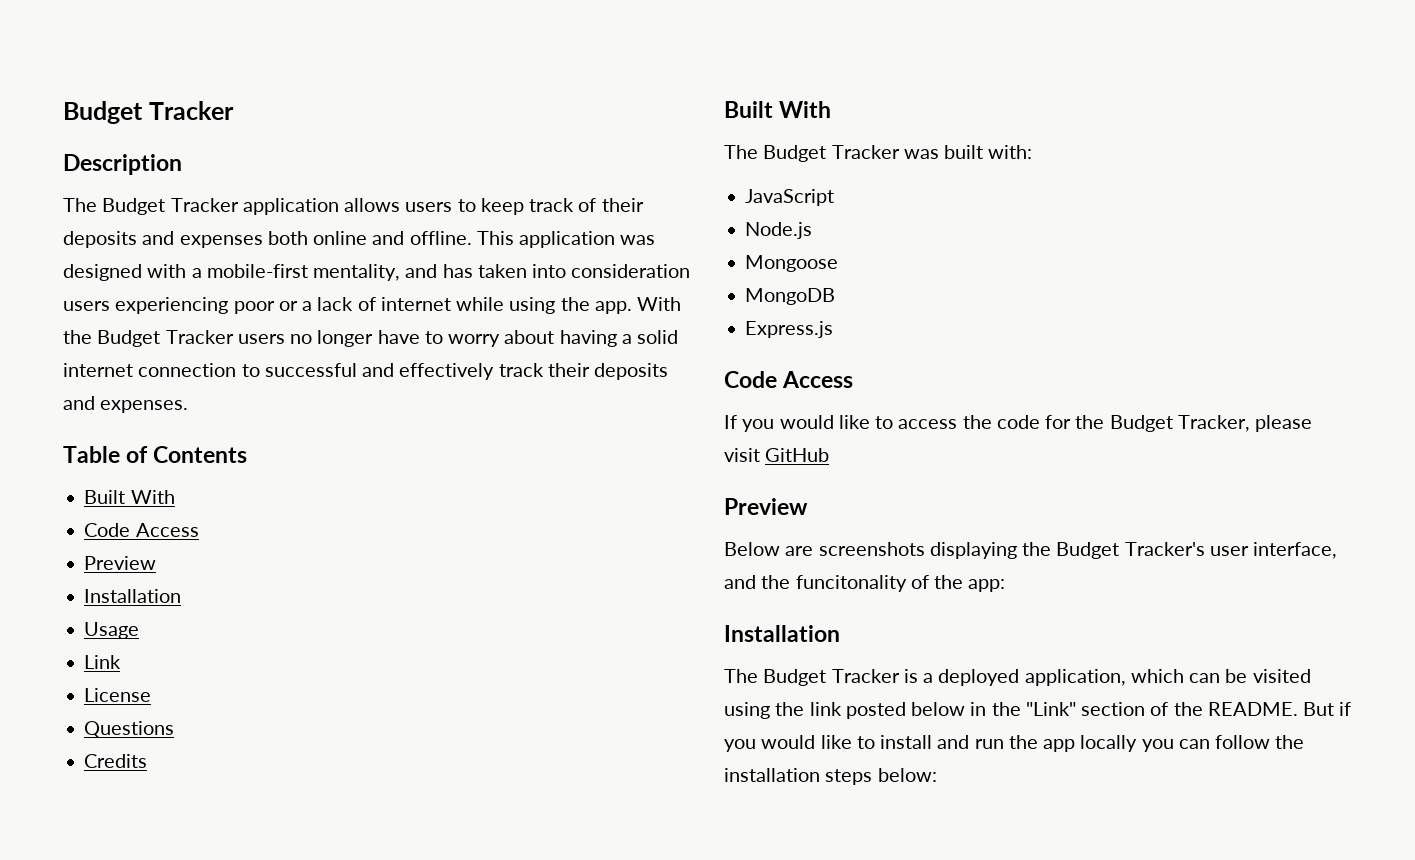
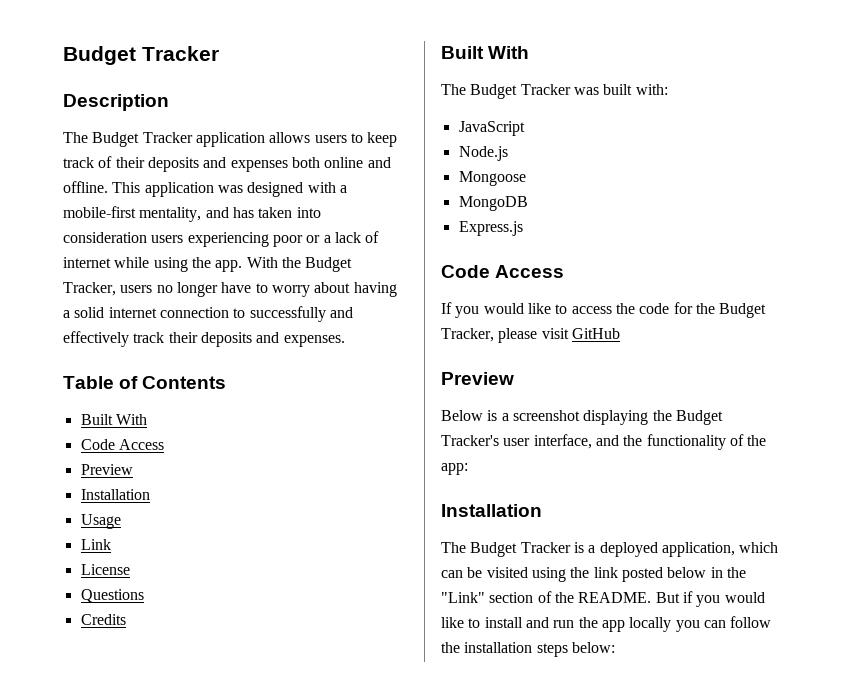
- With the Budget Tracker users no longer have to worry about having a solid internet connection to successful and effectively track their deposits and expenses.
+ With the Budget Tracker, users no longer have to worry about having a solid internet connection to successfully and effectively track their deposits and expenses.
- Below are screenshots displaying the Budget Tracker's user interface, and the funcitonality of the app:
+ Below is a screenshot displaying the Budget Tracker's user interface, and the functionality of the app:

